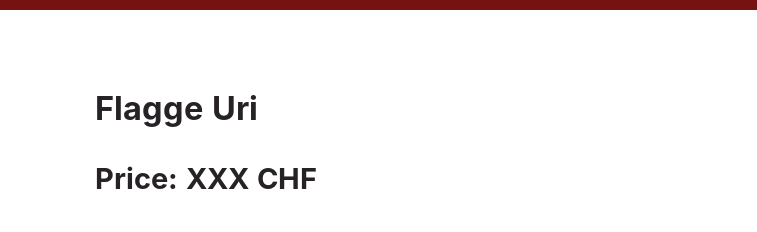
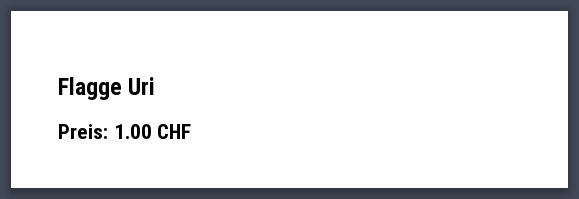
- Price: XXX CHF
+ Preis: 1.00 CHF

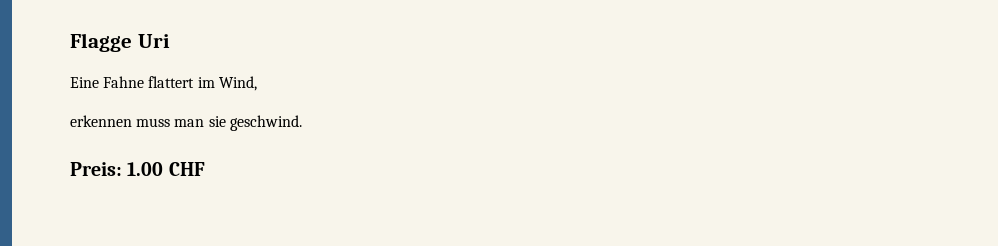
+ Eine Fahne flattert im Wind,
+ erkennen muss man sie geschwind.

